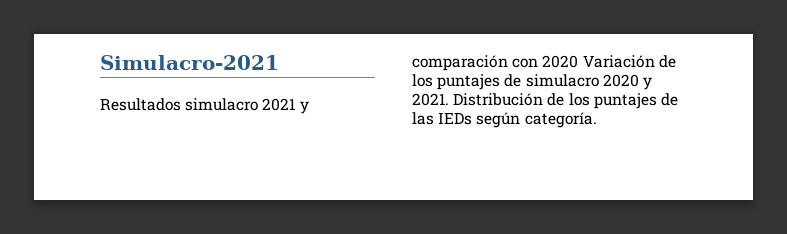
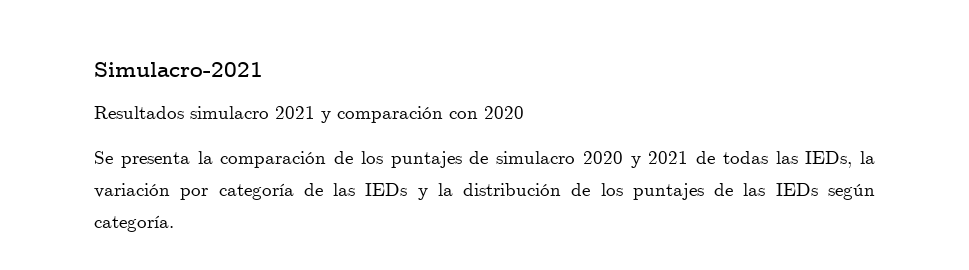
- Resultados simulacro 2021 y comparación con 2020 Variación de los puntajes de simulacro 2020 y 2021. Distribución de los puntajes de las IEDs según categoría.
+ Resultados simulacro 2021 y comparación con 2020
+ Se presenta la comparación de los puntajes de simulacro 2020 y 2021 de todas las IEDs, la variación por categoría de las IEDs y la distribución de los puntajes de las IEDs según categoría.

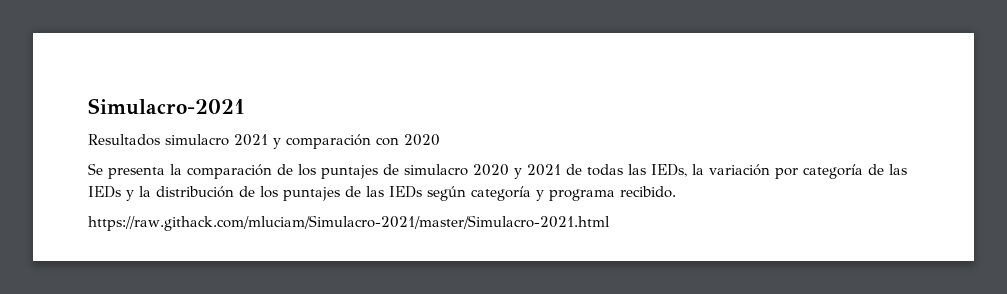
- Se presenta la comparación de los puntajes de simulacro 2020 y 2021 de todas las IEDs, la variación por categoría de las IEDs y la distribución de los puntajes de las IEDs según categoría.
+ Se presenta la comparación de los puntajes de simulacro 2020 y 2021 de todas las IEDs, la variación por categoría de las IEDs y la distribución de los puntajes de las IEDs según categoría y programa recibido.
+ https://raw.githack.com/mluciam/Simulacro-2021/master/Simulacro-2021.html

